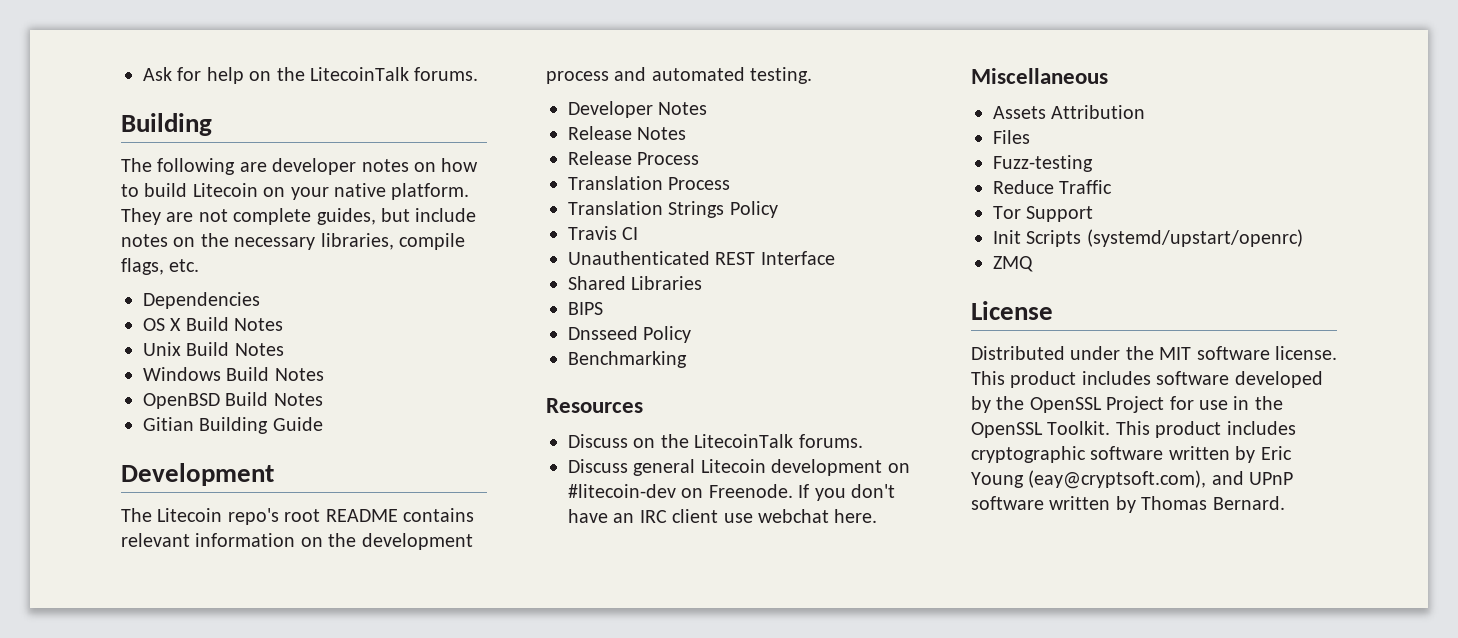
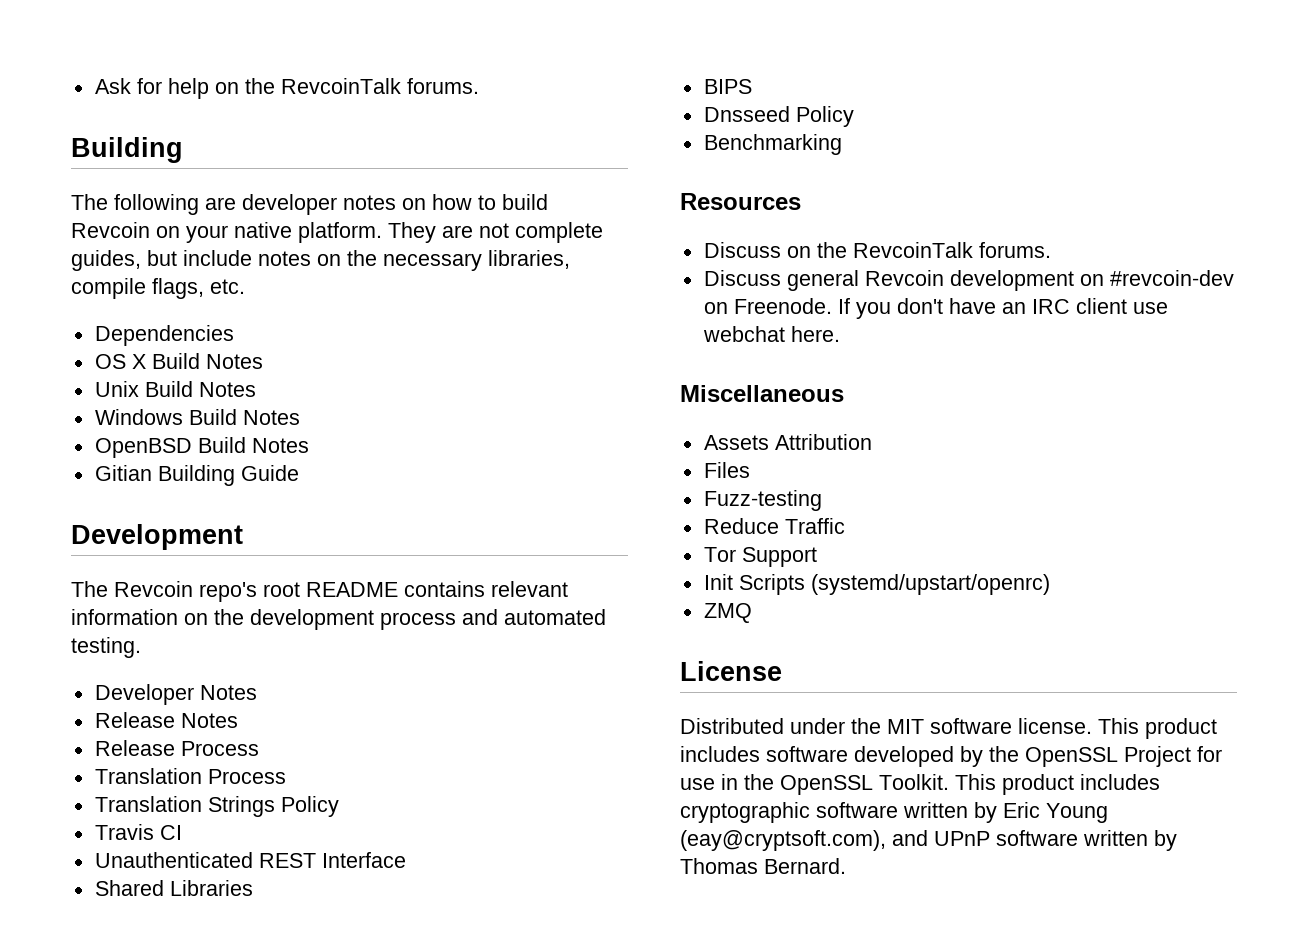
- Ask for help on the LitecoinTalk forums.
+ Ask for help on the RevcoinTalk forums.
- The following are developer notes on how to build Litecoin on your native platform.
+ The following are developer notes on how to build Revcoin on your native platform.
- The Litecoin repo's root README contains relevant information on the development process and automated testing.
+ The Revcoin repo's root README contains relevant information on the development process and automated testing.
- Discuss on the LitecoinTalk forums.
+ Discuss on the RevcoinTalk forums.
- Discuss general Litecoin development on #litecoin-dev on Freenode.
+ Discuss general Revcoin development on #revcoin-dev on Freenode.

